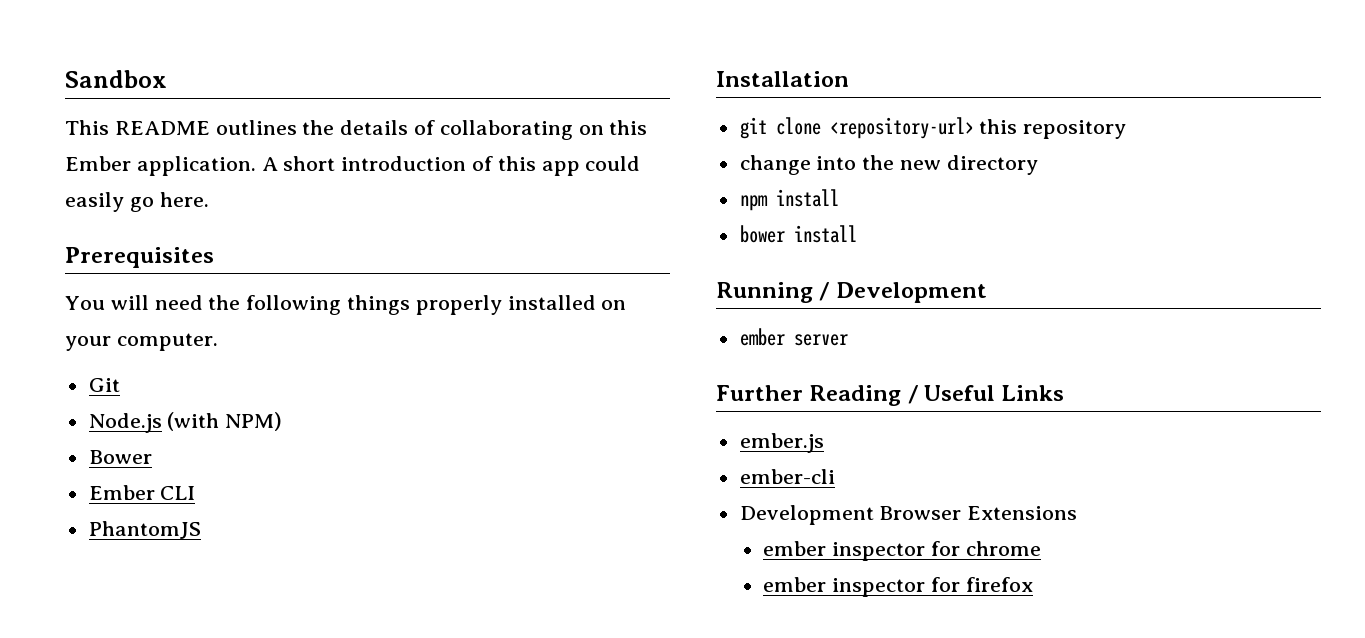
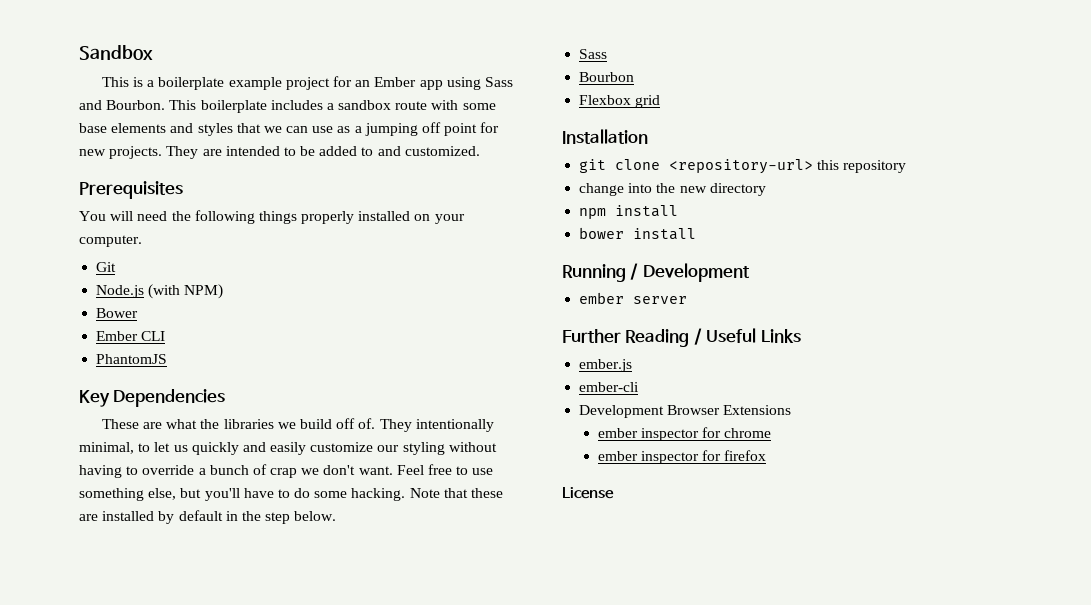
- This README outlines the details of collaborating on this Ember application. A short introduction of this app could easily go here.
+ This is a boilerplate example project for an Ember app using Sass and Bourbon. This boilerplate includes a sandbox route with some base elements and styles that we can use as a jumping off point for new projects. They are intended to be added to and customized.
+ Key Dependencies
+ These are what the libraries we build off of. They intentionally minimal, to let us quickly and easily customize our styling without having to override a bunch of crap we don't want. Feel free to use something else, but you'll have to do some hacking. Note that these are installed by default in the step below.
+ Sass
+ Bourbon
+ Flexbox grid
+ License

